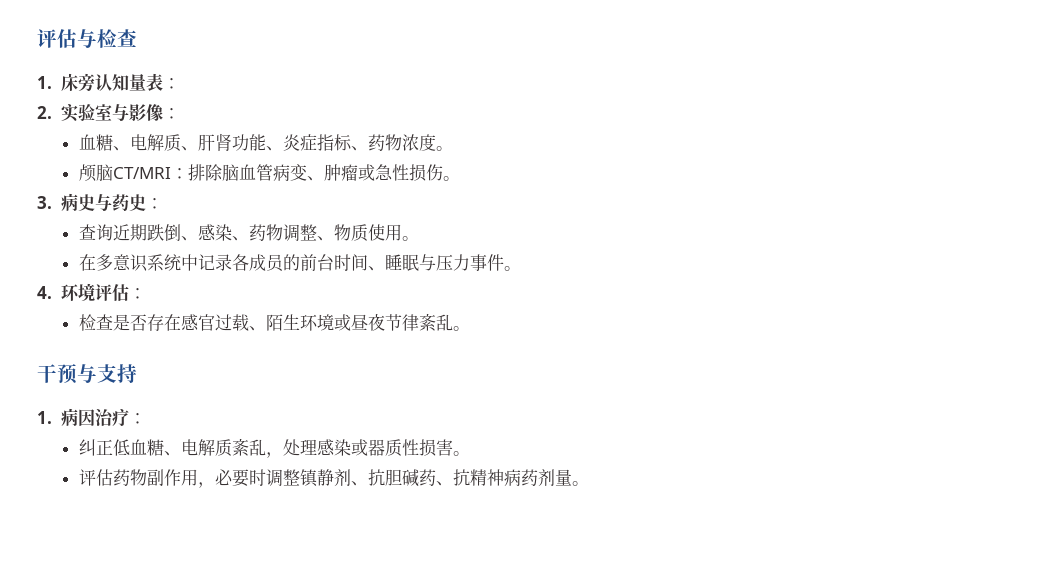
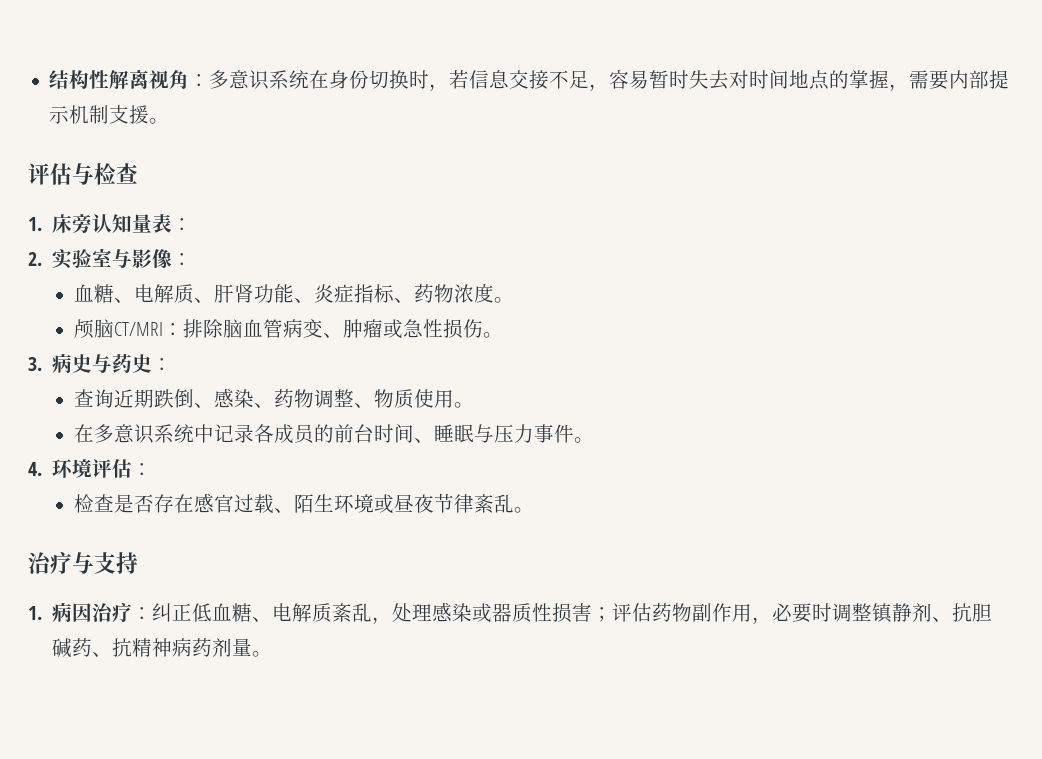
+ 结构性解离视角：多意识系统在身份切换时，若信息交接不足，容易暂时失去对时间地点的掌握，需要内部提示机制支援。
- 干预与支持
+ 治疗与支持
- 1.病因治疗：
- 纠正低血糖、电解质紊乱，处理感染或器质性损害。
- 评估药物副作用，必要时调整镇静剂、抗胆碱药、抗精神病药剂量。
+ 1.病因治疗：纠正低血糖、电解质紊乱，处理感染或器质性损害；评估药物副作用，必要时调整镇静剂、抗胆碱药、抗精神病药剂量。

